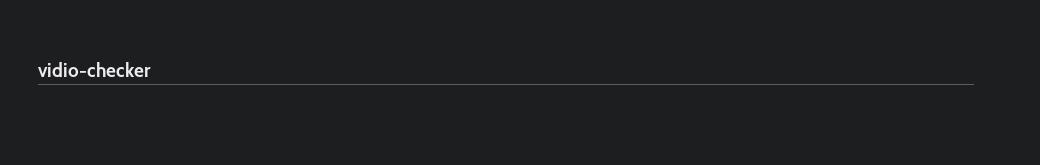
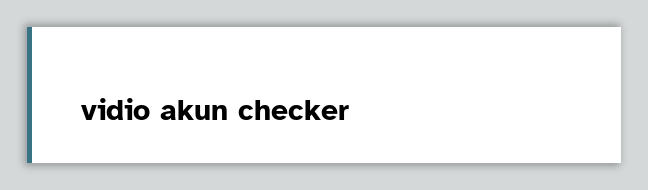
- vidio-checker
+ vidio akun checker

